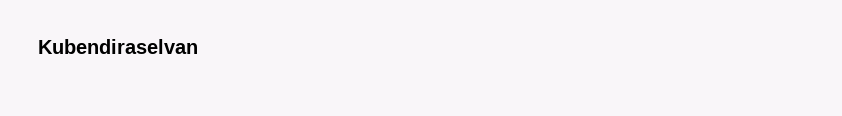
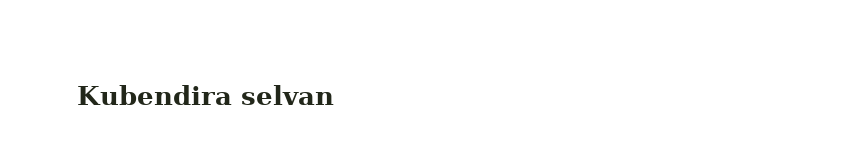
- Kubendiraselvan
+ Kubendira selvan

